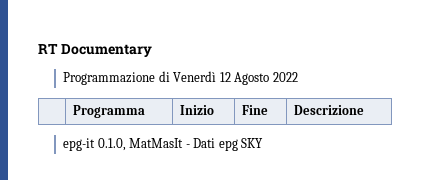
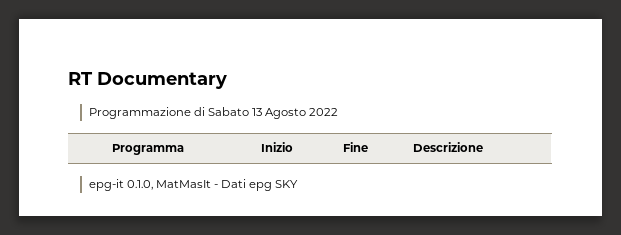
- Programmazione di Venerdì 12 Agosto 2022
+ Programmazione di Sabato 13 Agosto 2022

